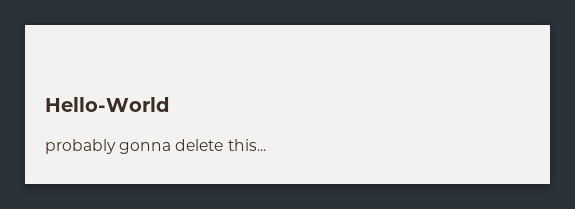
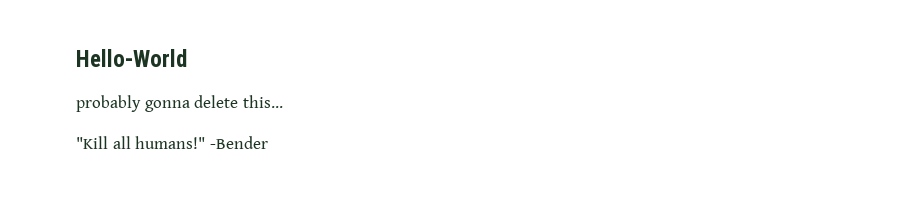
+ "Kill all humans!" -Bender

